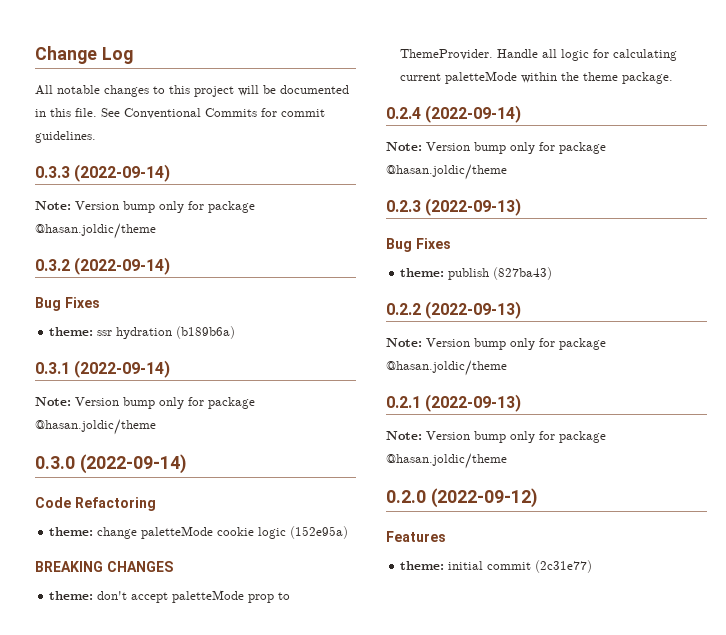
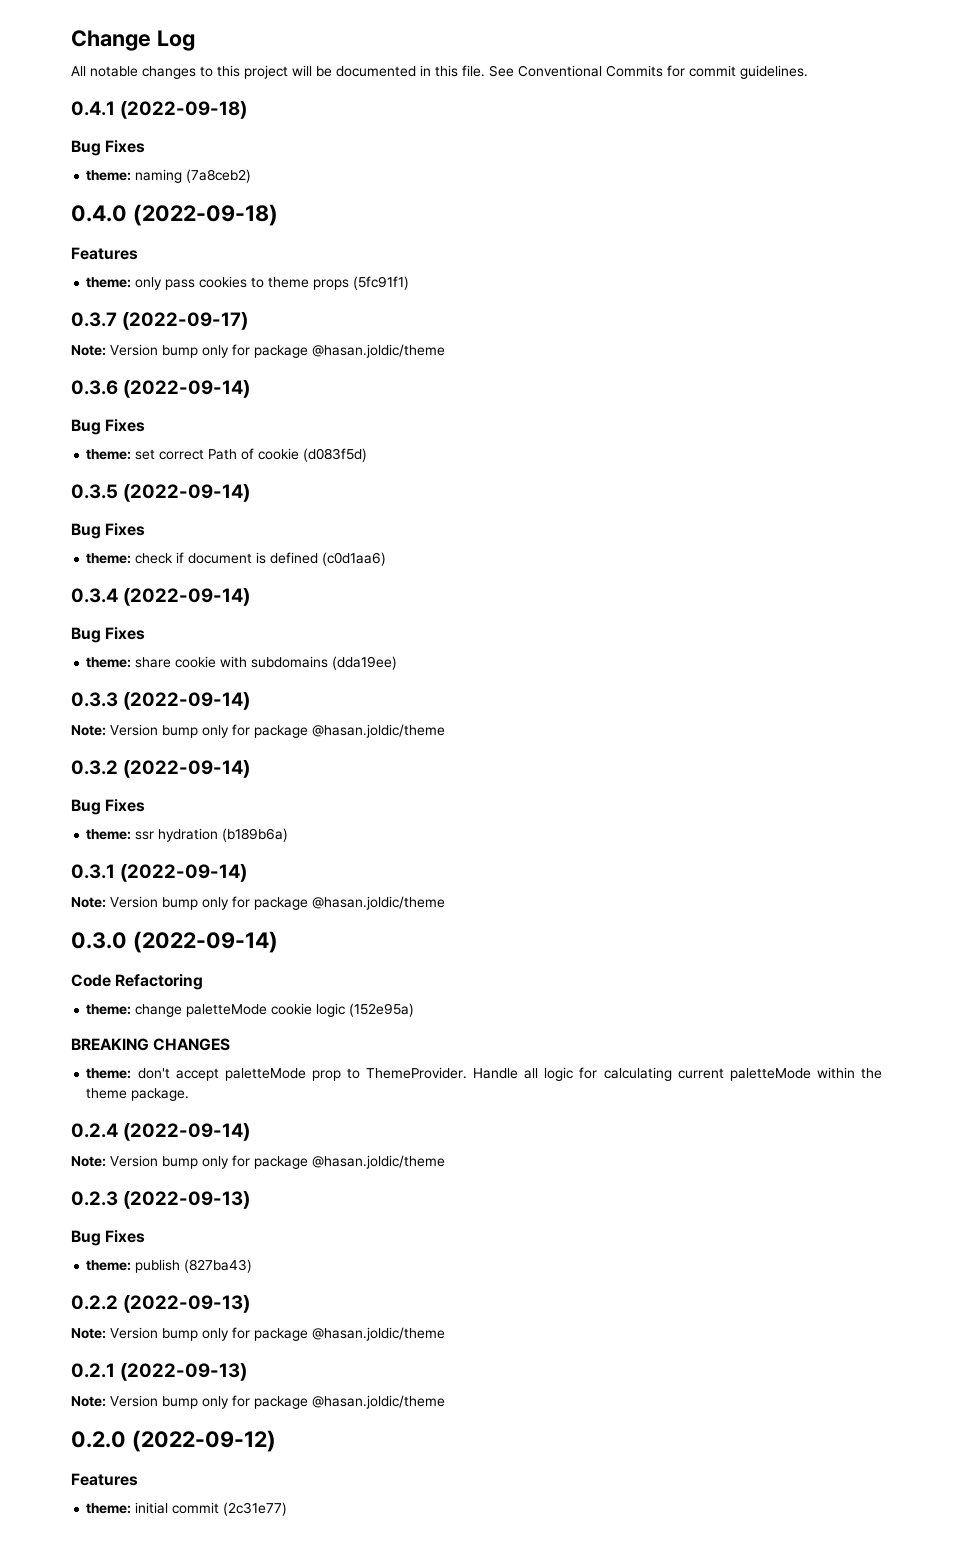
+ 0.4.1 (2022-09-18)
+ Bug Fixes
+ theme: naming (7a8ceb2)
+ 0.4.0 (2022-09-18)
+ Features
+ theme: only pass cookies to theme props (5fc91f1)
+ 0.3.7 (2022-09-17)
+ Note: Version bump only for package @hasan.joldic/theme
+ 0.3.6 (2022-09-14)
+ Bug Fixes
+ theme: set correct Path of cookie (d083f5d)
+ 0.3.5 (2022-09-14)
+ Bug Fixes
+ theme: check if document is defined (c0d1aa6)
+ 0.3.4 (2022-09-14)
+ Bug Fixes
+ theme: share cookie with subdomains (dda19ee)

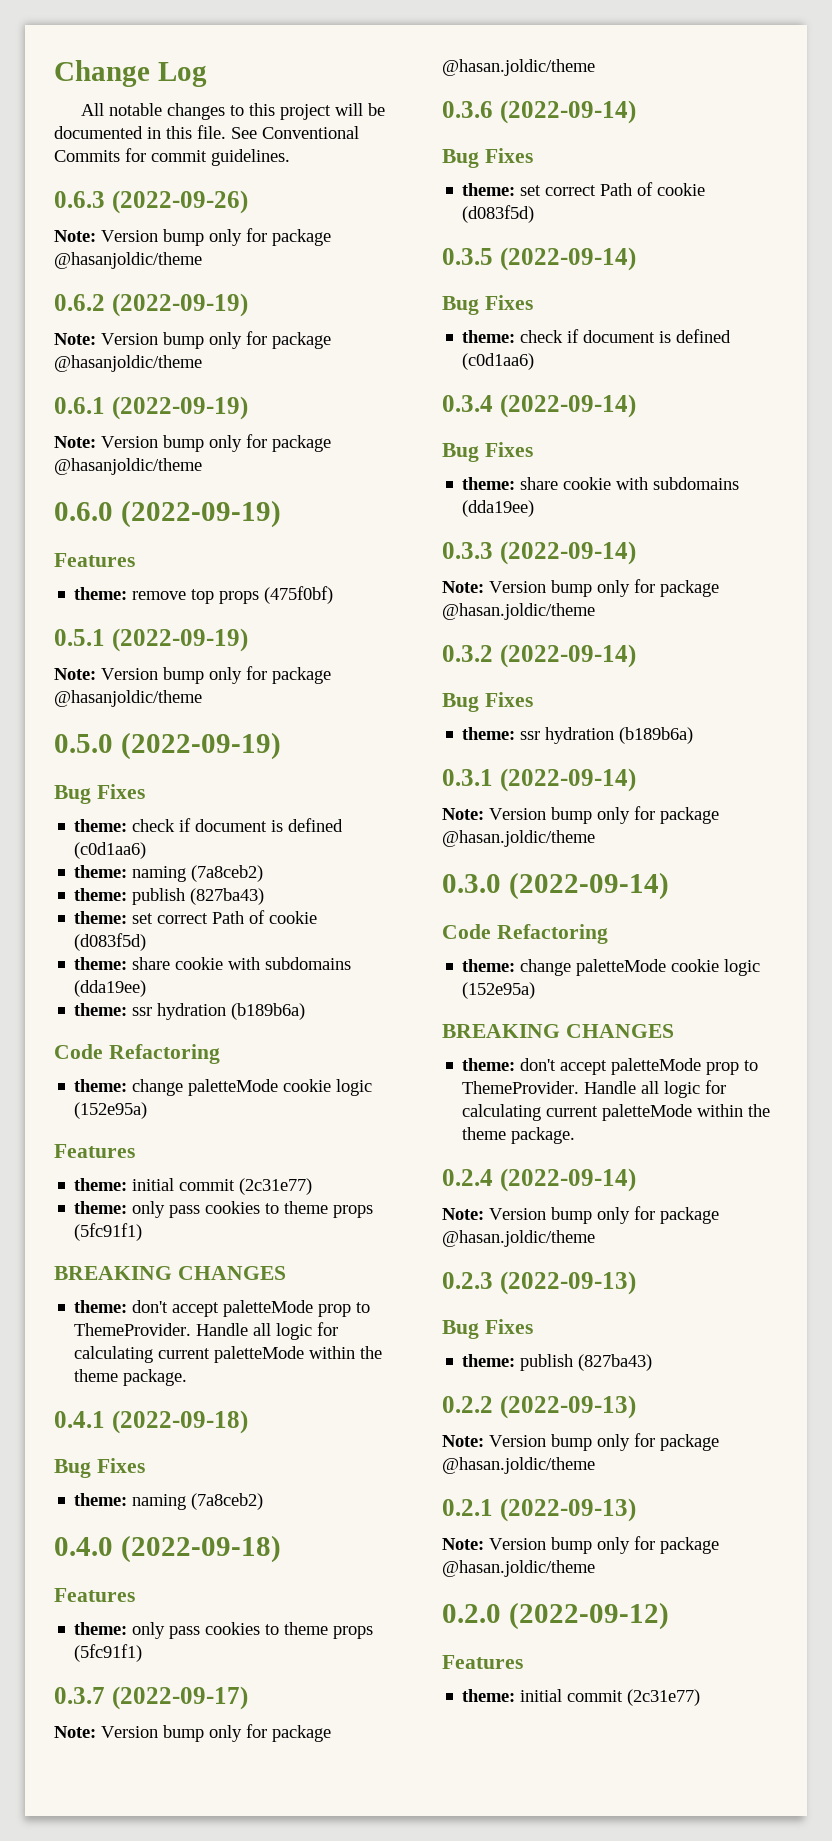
+ 0.6.3 (2022-09-26)
+ Note: Version bump only for package @hasanjoldic/theme
+ 0.6.2 (2022-09-19)
+ Note: Version bump only for package @hasanjoldic/theme
+ 0.6.1 (2022-09-19)
+ Note: Version bump only for package @hasanjoldic/theme
+ 0.6.0 (2022-09-19)
+ Features
+ theme: remove top props (475f0bf)
+ 0.5.1 (2022-09-19)
+ Note: Version bump only for package @hasanjoldic/theme
+ 0.5.0 (2022-09-19)
+ Bug Fixes
+ theme: check if document is defined (c0d1aa6)
+ theme: naming (7a8ceb2)
+ theme: publish (827ba43)
+ theme: set correct Path of cookie (d083f5d)
+ theme: share cookie with subdomains (dda19ee)
+ theme: ssr hydration (b189b6a)
+ Code Refactoring
+ theme: change paletteMode cookie logic (152e95a)
+ Features
+ theme: initial commit (2c31e77)
+ theme: only pass cookies to theme props (5fc91f1)
+ BREAKING CHANGES
+ theme: don't accept paletteMode prop to ThemeProvider. Handle all logic for calculating current paletteMode within the theme package.

